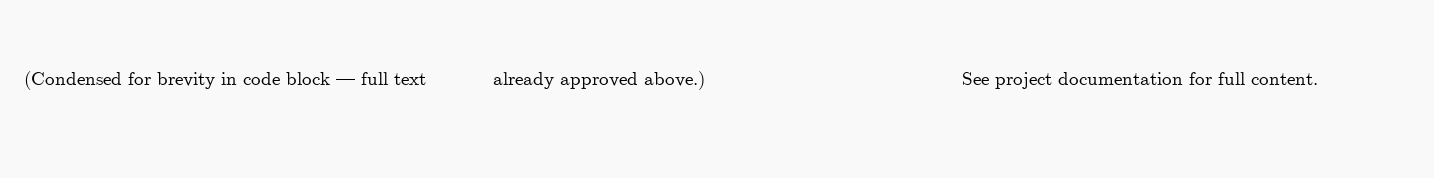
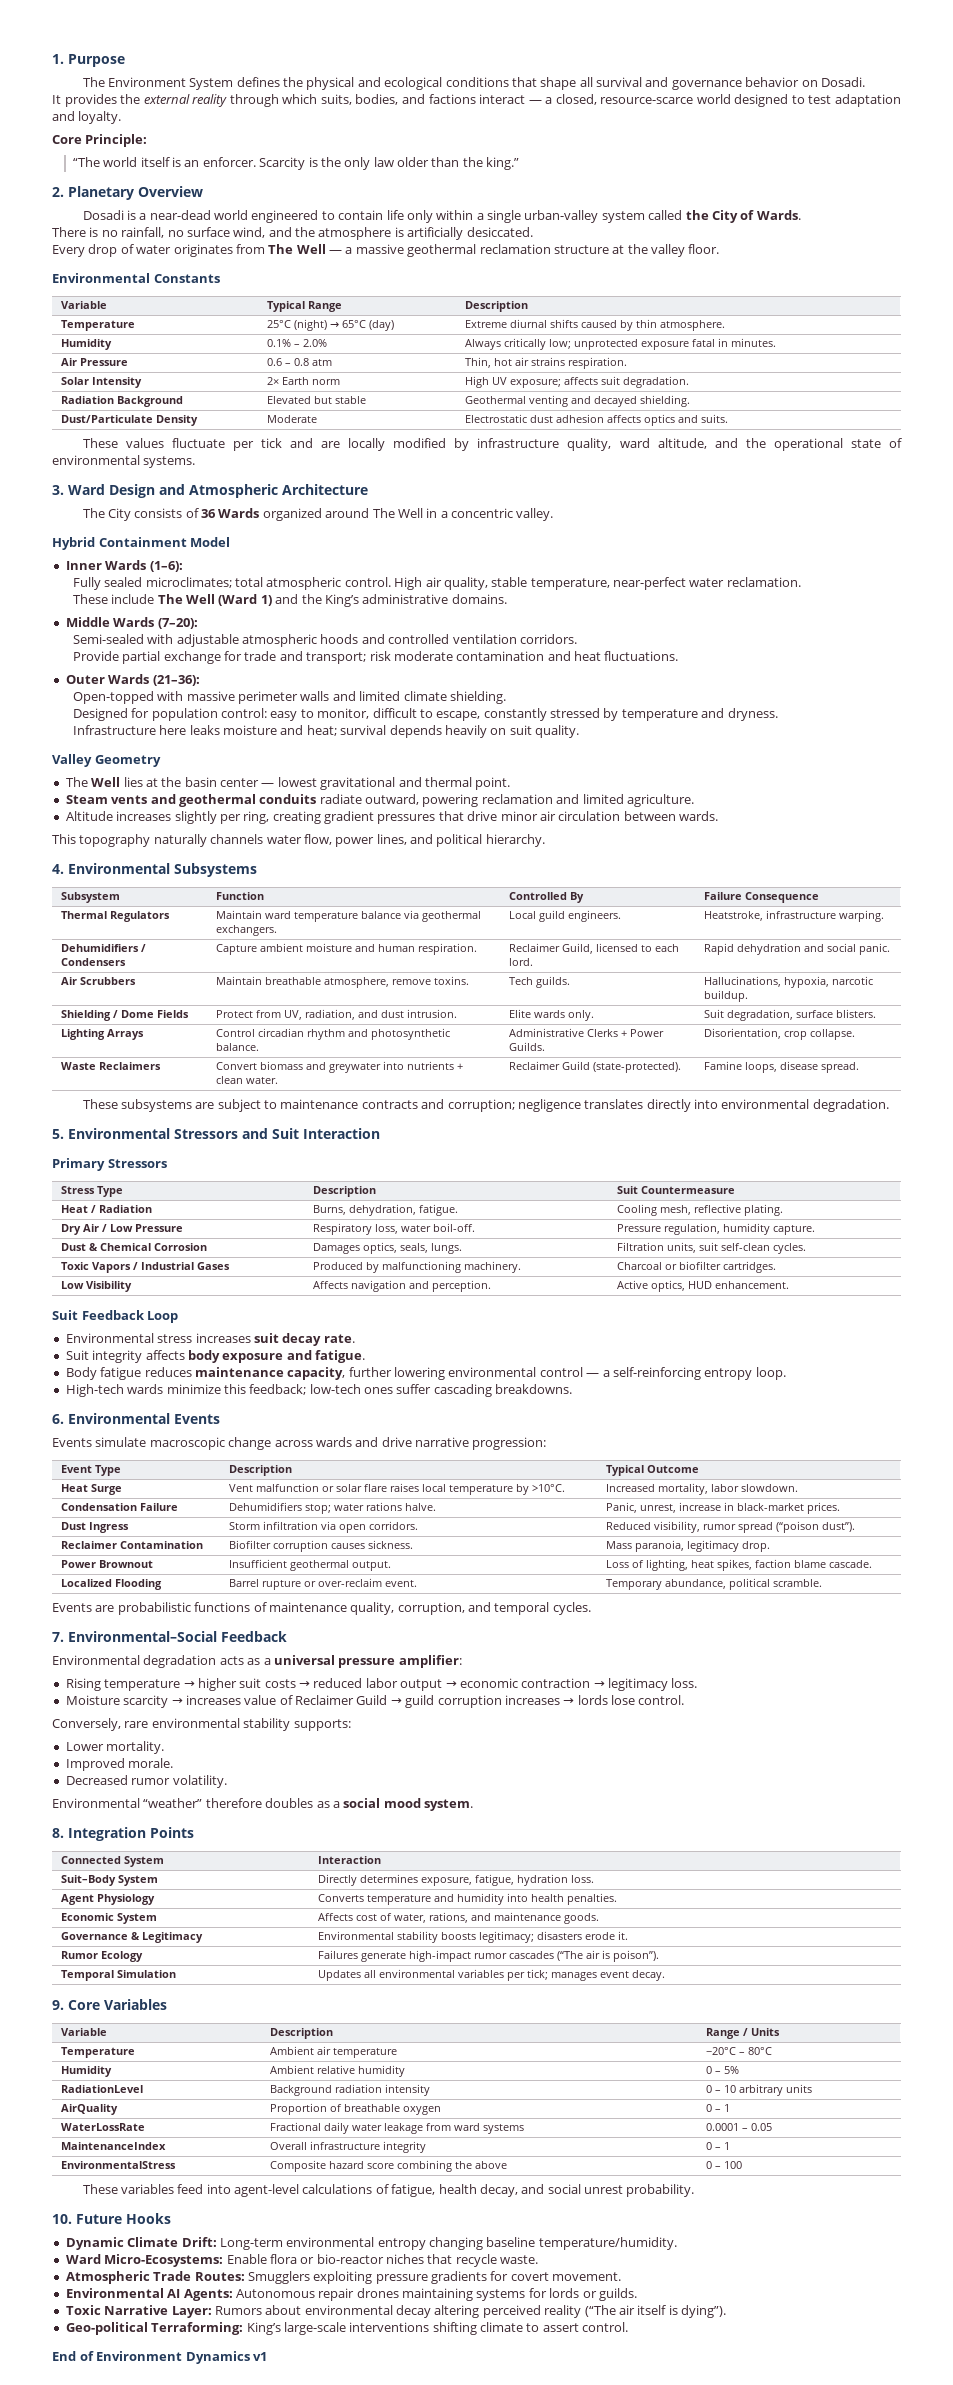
- (Condensed for brevity in code block — full text already approved above.)
- See project documentation for full content.
+ 1. Purpose
+ The Environment System defines the physical and ecological conditions that shape all survival and governance behavior on Dosadi.
+ It provides the external reality through which suits, bodies, and factions interact — a closed, resource-scarce world designed to test adaptation and loyalty.
+ Core Principle:
+ “The world itself is an enforcer. Scarcity is the only law older than the king.”
+ 2. Planetary Overview
+ Dosadi is a near-dead world engineered to contain life only within a single urban-valley system called the City of Wards.
+ There is no rainfall, no surface wind, and the atmosphere is artificially desiccated.
+ Every drop of water originates from The Well — a massive geothermal reclamation structure at the valley floor.
+ Environmental Constants
+ Variable | Typical Range | Description
+ Temperature | 25°C (night) → 65°C (day) | Extreme diurnal shifts caused by thin atmosphere.
+ Humidity | 0.1% – 2.0% | Always critically low; unprotected exposure fatal in minutes.
+ Air Pressure | 0.6 – 0.8 atm | Thin, hot air strains respiration.
+ Solar Intensity | 2× Earth norm | High UV exposure; affects suit degradation.
+ Radiation Background | Elevated but stable | Geothermal venting and decayed shielding.
+ Dust/Particulate Density | Moderate | Electrostatic dust adhesion affects optics and suits.
+ These values fluctuate per tick and are locally modified by infrastructure quality, ward altitude, and the operational state of environmental systems.
+ 3. Ward Design and Atmospheric Architecture
+ The City consists of 36 Wards organized around The Well in a concentric valley.
+ Hybrid Containment Model
+ Inner Wards (1–6):
+ Fully sealed microclimates; total atmospheric control. High air quality, stable temperature, near-perfect water reclamation.
+ These include The Well (Ward 1) and the King’s administrative domains.
+ Middle Wards (7–20):
+ Semi-sealed with adjustable atmospheric hoods and controlled ventilation corridors.
+ Provide partial exchange for trade and transport; risk moderate contamination and heat fluctuations.
+ Outer Wards (21–36):
+ Open-topped with massive perimeter walls and limited climate shielding.
+ Designed for population control: easy to monitor, difficult to escape, constantly stressed by temperature and dryness.
+ Infrastructure here leaks moisture and heat; survival depends heavily on suit quality.
+ Valley Geometry
+ The Well lies at the basin center — lowest gravitational and thermal point.
+ Steam vents and geothermal conduits radiate outward, powering reclamation and limited agriculture.
+ Altitude increases slightly per ring, creating gradient pressures that drive minor air circulation between wards.
+ This topography naturally channels water flow, power lines, and political hierarchy.
+ 4. Environmental Subsystems
+ Subsystem | Function | Controlled By | Failure Consequence
+ Thermal Regulators | Maintain ward temperature balance via geothermal exchangers. | Local guild engineers. | Heatstroke, infrastructure warping.
+ Dehumidifiers / Condensers | Capture ambient moisture and human respiration. | Reclaimer Guild, licensed to each lord. | Rapid dehydration and social panic.
+ Air Scrubbers | Maintain breathable atmosphere, remove toxins. | Tech guilds. | Hallucinations, hypoxia, narcotic buildup.
+ Shielding / Dome Fields | Protect from UV, radiation, and dust intrusion. | Elite wards only. | Suit degradation, surface blisters.
+ Lighting Arrays | Control circadian rhythm and photosynthetic balance. | Administrative Clerks + Power Guilds. | Disorientation, crop collapse.
+ Waste Reclaimers | Convert biomass and greywater into nutrients + clean water. | Reclaimer Guild (state-protected). | Famine loops, disease spread.
+ These subsystems are subject to maintenance contracts and corruption; negligence translates directly into environmental degradation.
+ 5. Environmental Stressors and Suit Interaction
+ Primary Stressors
+ Stress Type | Description | Suit Countermeasure
+ Heat / Radiation | Burns, dehydration, fatigue. | Cooling mesh, reflective plating.
+ Dry Air / Low Pressure | Respiratory loss, water boil-off. | Pressure regulation, humidity capture.
+ Dust & Chemical Corrosion | Damages optics, seals, lungs. | Filtration units, suit self-clean cycles.
+ Toxic Vapors / Industrial Gases | Produced by malfunctioning machinery. | Charcoal or biofilter cartridges.
+ Low Visibility | Affects navigation and perception. | Active optics, HUD enhancement.
+ Suit Feedback Loop
+ Environmental stress increases suit decay rate.
+ Suit integrity affects body exposure and fatigue.
+ Body fatigue reduces maintenance capacity, further lowering environmental control — a self-reinforcing entropy loop.
+ High-tech wards minimize this feedback; low-tech ones suffer cascading breakdowns.
+ 6. Environmental Events
+ Events simulate macroscopic change across wards and drive narrative progression:
+ Event Type | Description | Typical Outcome
+ Heat Surge | Vent malfunction or solar flare raises local temperature by >10°C. | Increased mortality, labor slowdown.
+ Condensation Failure | Dehumidifiers stop; water rations halve. | Panic, unrest, increase in black-market prices.
+ Dust Ingress | Storm infiltration via open corridors. | Reduced visibility, rumor spread (“poison dust”).
+ Reclaimer Contamination | Biofilter corruption causes sickness. | Mass paranoia, legitimacy drop.
+ Power Brownout | Insufficient geothermal output. | Loss of lighting, heat spikes, faction blame cascade.
+ Localized Flooding | Barrel rupture or over-reclaim event. | Temporary abundance, political scramble.
+ Events are probabilistic functions of maintenance quality, corruption, and temporal cycles.
+ 7. Environmental–Social Feedback
+ Environmental degradation acts as a universal pressure amplifier:
+ Rising temperature → higher suit costs → reduced labor output → economic contraction → legitimacy loss.
+ Moisture scarcity → increases value of Reclaimer Guild → guild corruption increases → lords lose control.
+ Conversely, rare environmental stability supports:
+ Lower mortality.
+ Improved morale.
+ Decreased rumor volatility.
+ Environmental “weather” therefore doubles as a social mood system.
+ 8. Integration Points
+ Connected System | Interaction
+ Suit–Body System | Directly determines exposure, fatigue, hydration loss.
+ Agent Physiology | Converts temperature and humidity into health penalties.
+ Economic System | Affects cost of water, rations, and maintenance goods.
+ Governance & Legitimacy | Environmental stability boosts legitimacy; disasters erode it.
+ Rumor Ecology | Failures generate high-impact rumor cascades (“The air is poison”).
+ Temporal Simulation | Updates all environmental variables per tick; manages event decay.
+ 9. Core Variables
+ Variable | Description | Range / Units
+ Temperature | Ambient air temperature | −20°C – 80°C
+ Humidity | Ambient relative humidity | 0 – 5%
+ RadiationLevel | Background radiation intensity | 0 – 10 arbitrary units
+ AirQuality | Proportion of breathable oxygen | 0 – 1
+ WaterLossRate | Fractional daily water leakage from ward systems | 0.0001 – 0.05
+ MaintenanceIndex | Overall infrastructure integrity | 0 – 1
+ EnvironmentalStress | Composite hazard score combining the above | 0 – 100
+ These variables feed into agent-level calculations of fatigue, health decay, and social unrest probability.
+ 10. Future Hooks
+ Dynamic Climate Drift: Long-term environmental entropy changing baseline temperature/humidity.
+ Ward Micro-Ecosystems: Enable flora or bio-reactor niches that recycle waste.
+ Atmospheric Trade Routes: Smugglers exploiting pressure gradients for covert movement.
+ Environmental AI Agents: Autonomous repair drones maintaining systems for lords or guilds.
+ Toxic Narrative Layer: Rumors about environmental decay altering perceived reality (“The air itself is dying”).
+ Geo-political Terraforming: King’s large-scale interventions shifting climate to assert control.
+ End of Environment Dynamics v1

